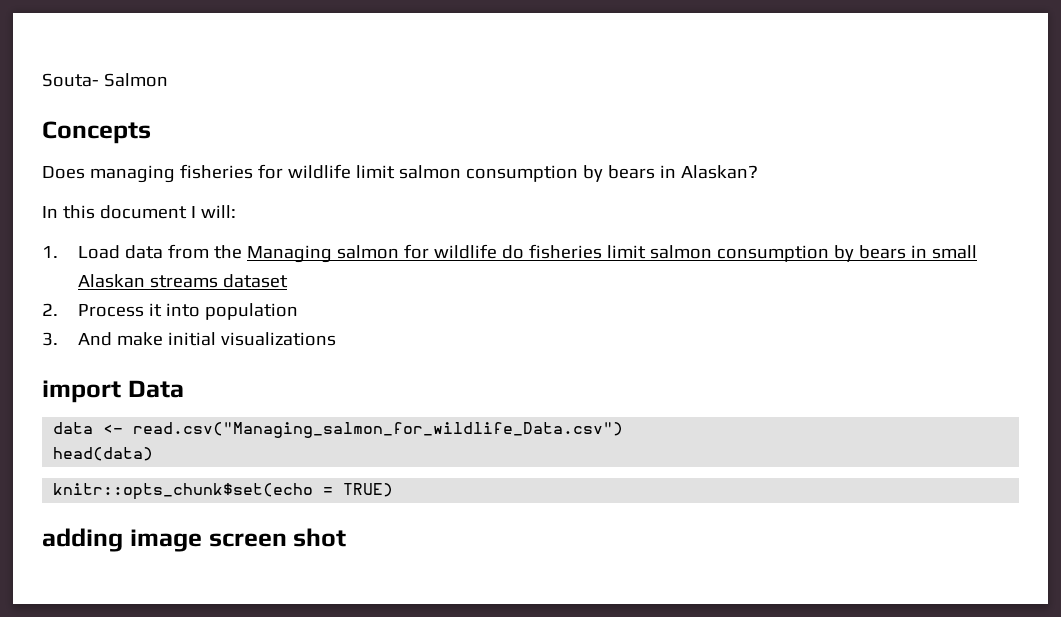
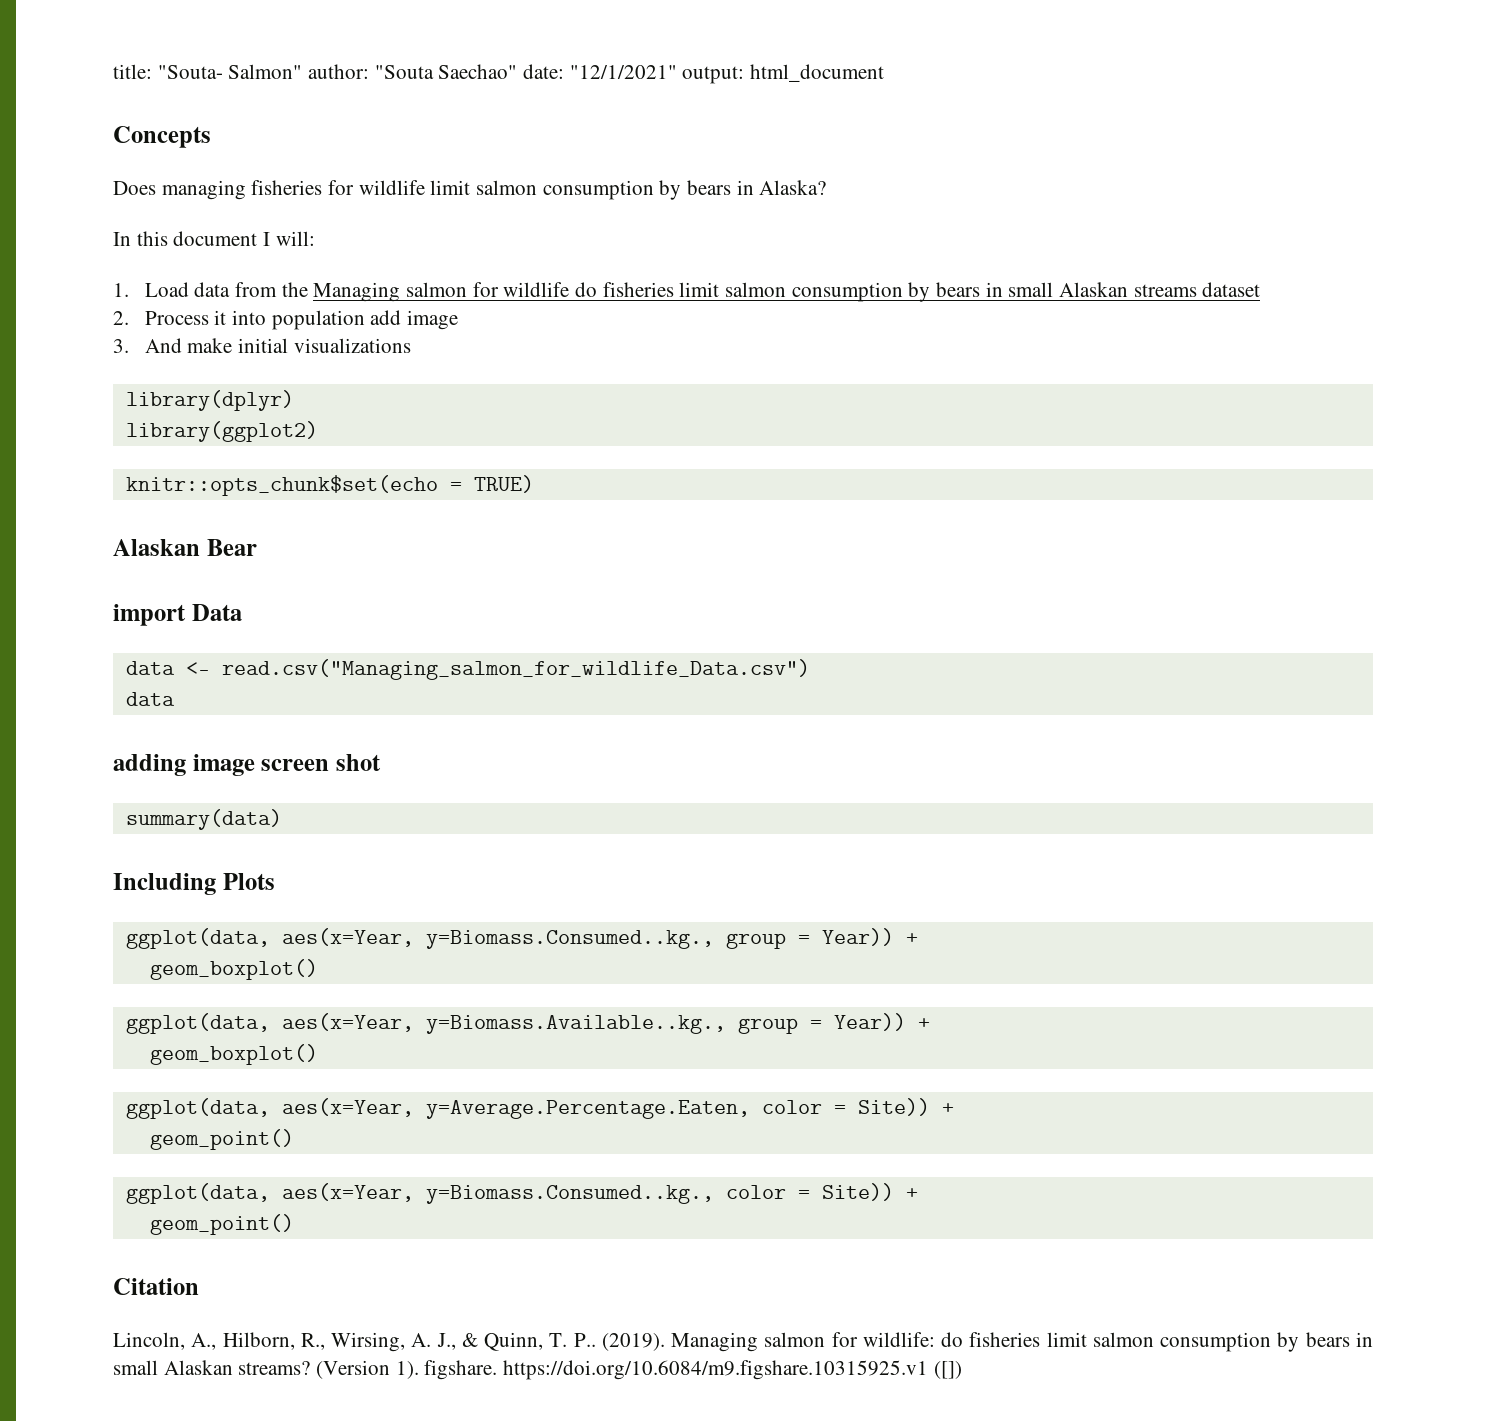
- Souta- Salmon
+ title: "Souta- Salmon" author: "Souta Saechao" date: "12/1/2021" output: html_document
- Does managing fisheries for wildlife limit salmon consumption by bears in Alaskan?
+ Does managing fisheries for wildlife limit salmon consumption by bears in Alaska?
- 2. Process it into population
+ 2. Process it into population add image
+ library(dplyr)
+ library(ggplot2)
+ knitr::opts_chunk$set(echo = TRUE)
+ Alaskan Bear
  data <- read.csv("Managing_salmon_for_wildlife_Data.csv")
- head(data)
- knitr::opts_chunk$set(echo = TRUE)
+ data
+ summary(data)
+ Including Plots
+ ggplot(data, aes(x=Year, y=Biomass.Consumed..kg., group = Year)) +
+ geom_boxplot()
+ ggplot(data, aes(x=Year, y=Biomass.Available..kg., group = Year)) +
+ geom_boxplot()
+ ggplot(data, aes(x=Year, y=Average.Percentage.Eaten, color = Site)) +
+ geom_point()
+ ggplot(data, aes(x=Year, y=Biomass.Consumed..kg., color = Site)) +
+ geom_point()
+ Citation
+ Lincoln, A., Hilborn, R., Wirsing, A. J., & Quinn, T. P.. (2019). Managing salmon for wildlife: do fisheries limit salmon consumption by bears in small Alaskan streams? (Version 1). figshare. https://doi.org/10.6084/m9.figshare.10315925.v1 ([])

